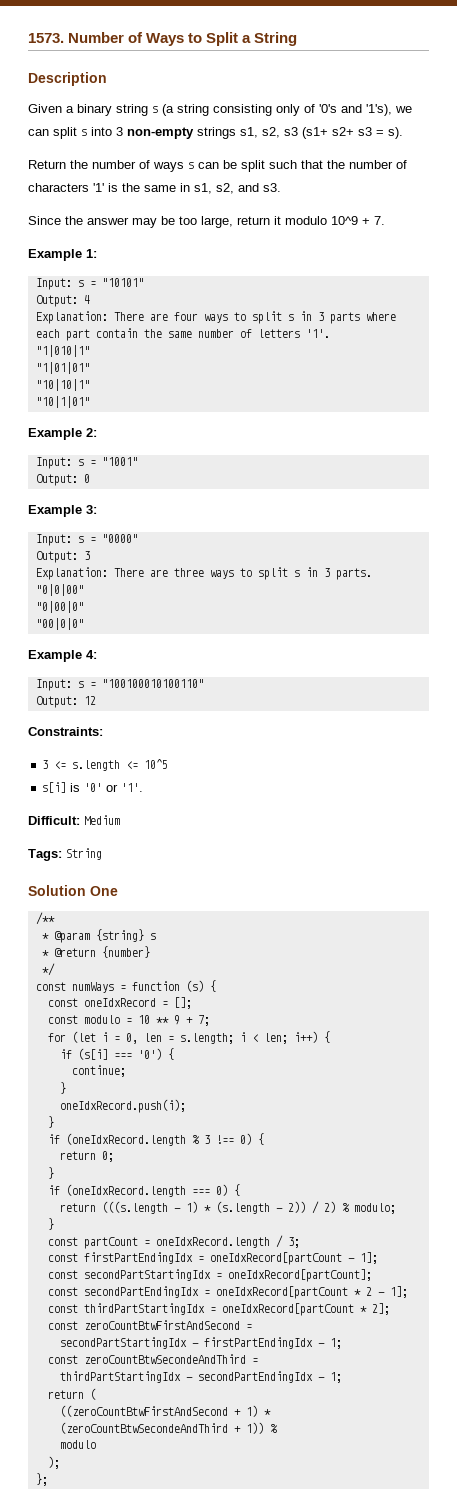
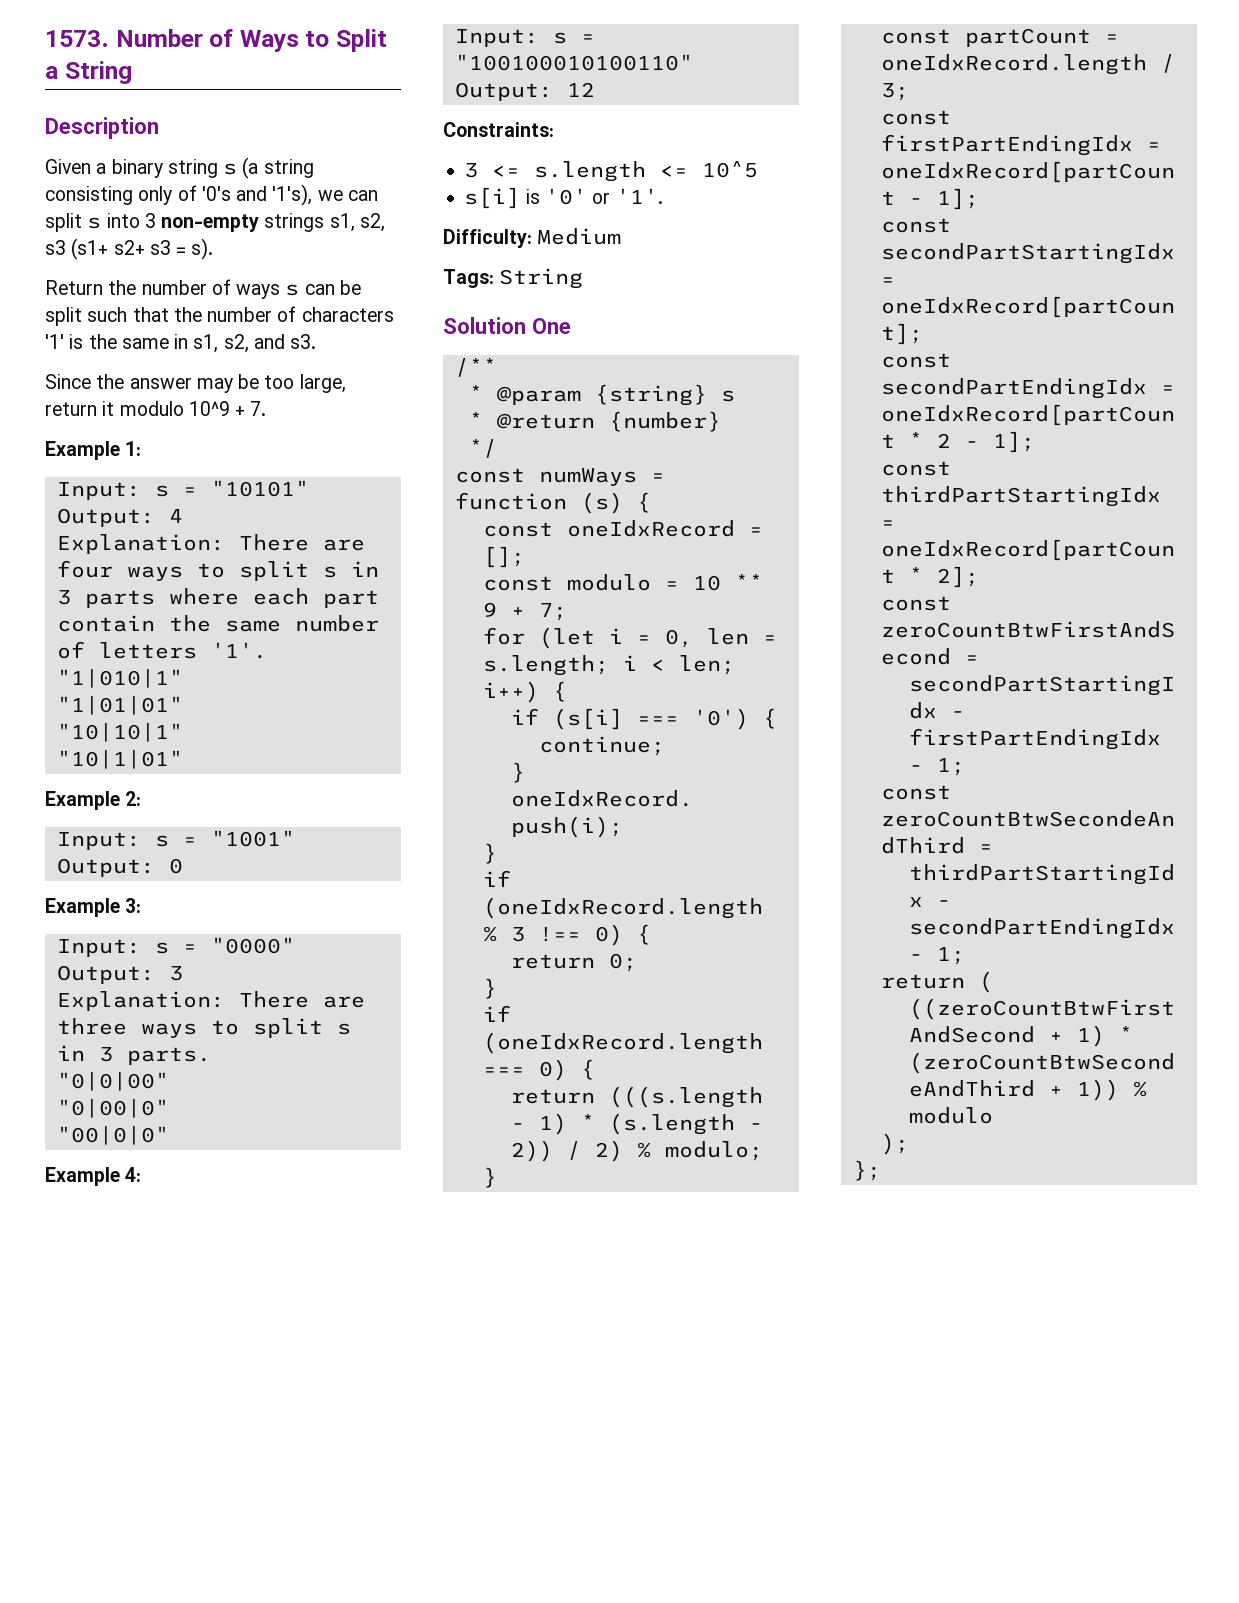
- Difficult: Medium
+ Difficulty: Medium

